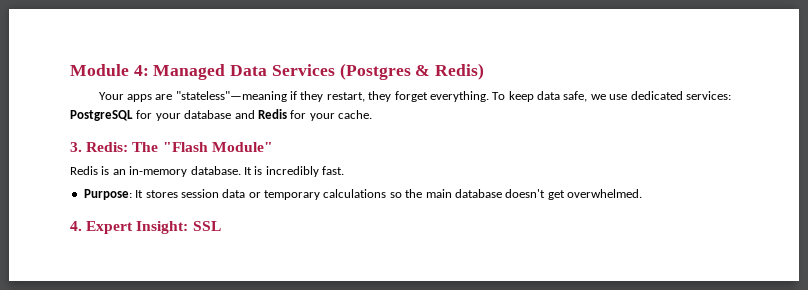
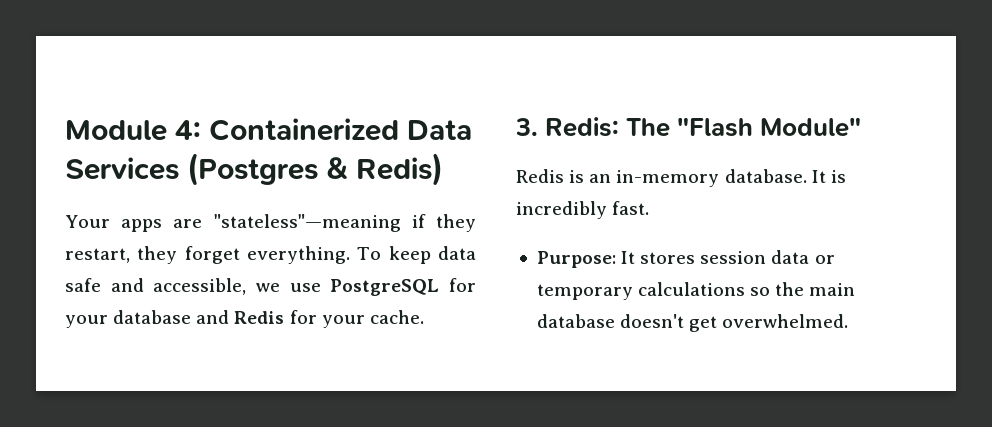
- Module 4: Managed Data Services (Postgres & Redis)
+ Module 4: Containerized Data Services (Postgres & Redis)
- To keep data safe, we use dedicated services: PostgreSQL for your database and Redis for your cache.
+ To keep data safe and accessible, we use PostgreSQL for your database and Redis for your cache.
- 4. Expert Insight: SSL

